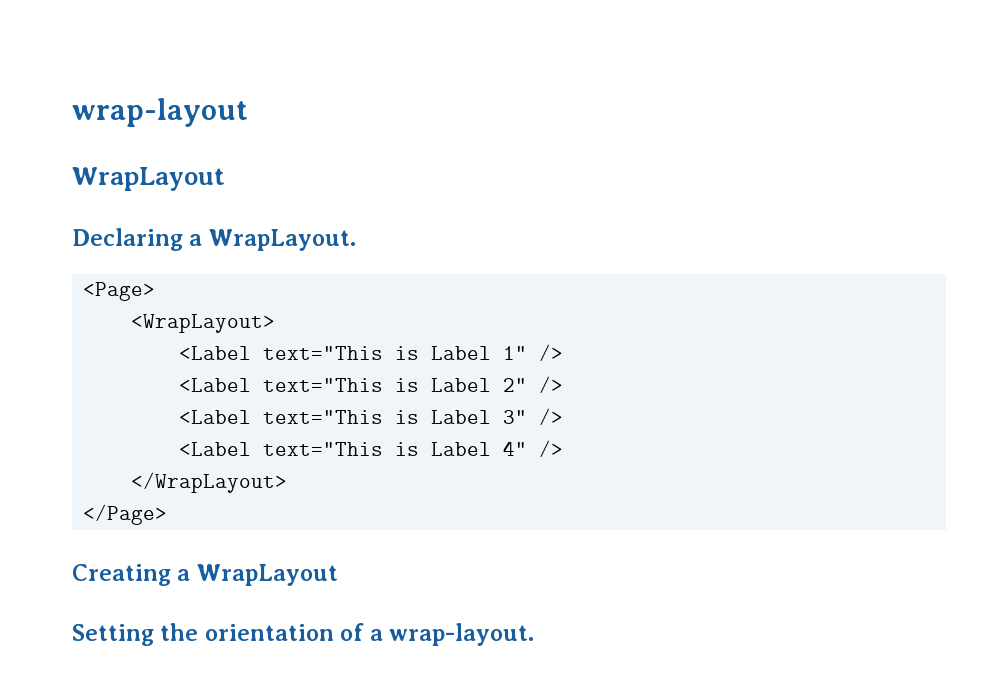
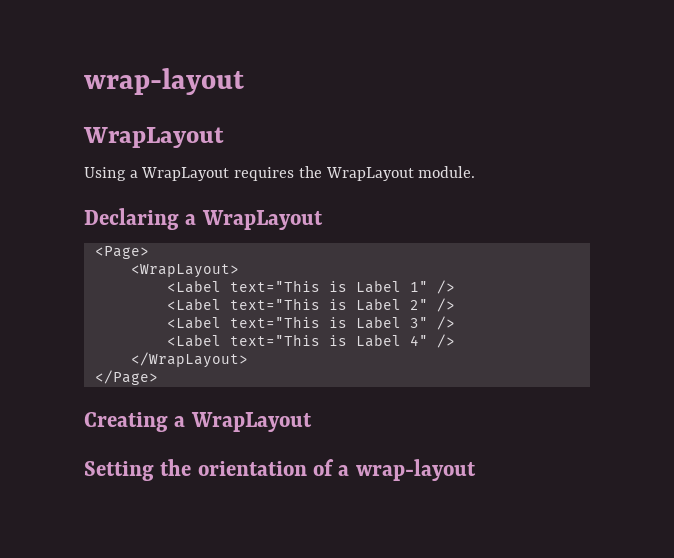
+ Using a WrapLayout requires the WrapLayout module.
- Declaring a WrapLayout.
+ Declaring a WrapLayout
- Setting the orientation of a wrap-layout.
+ Setting the orientation of a wrap-layout

